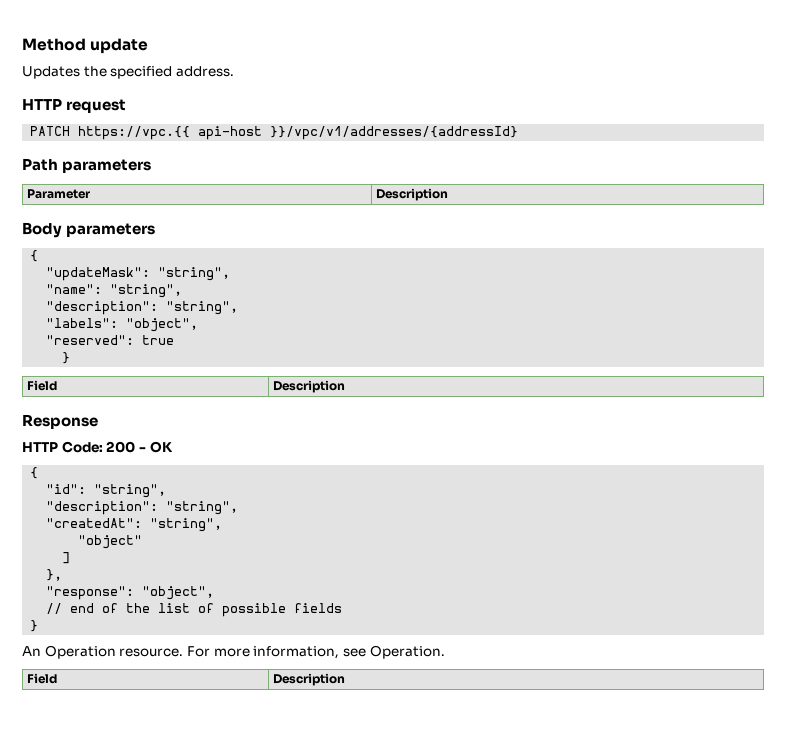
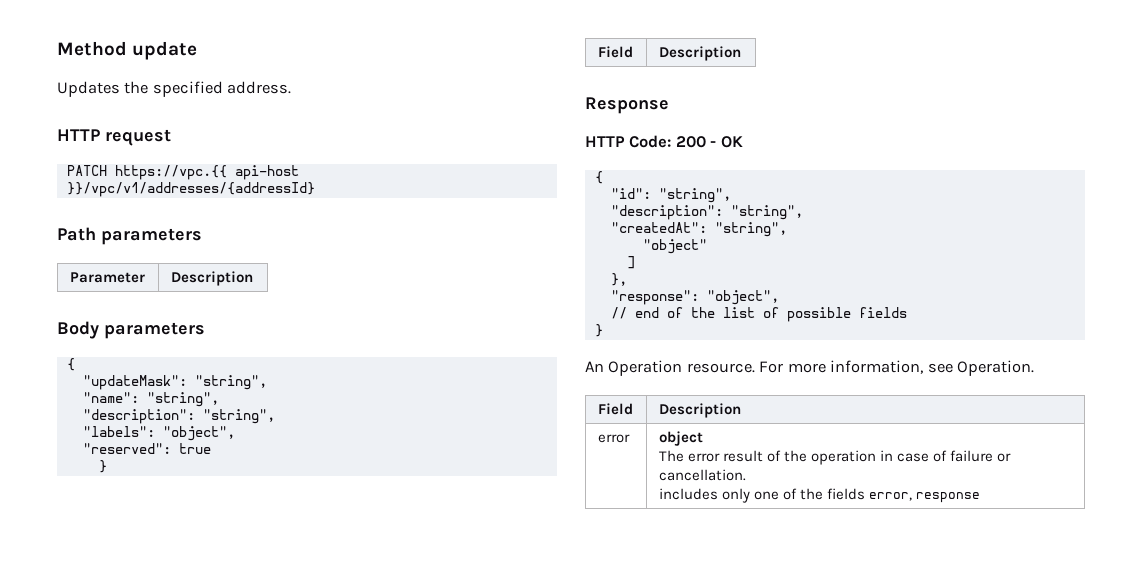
+ error | object
+ The error result of the operation in case of failure or cancellation.
+ includes only one of the fields error, response

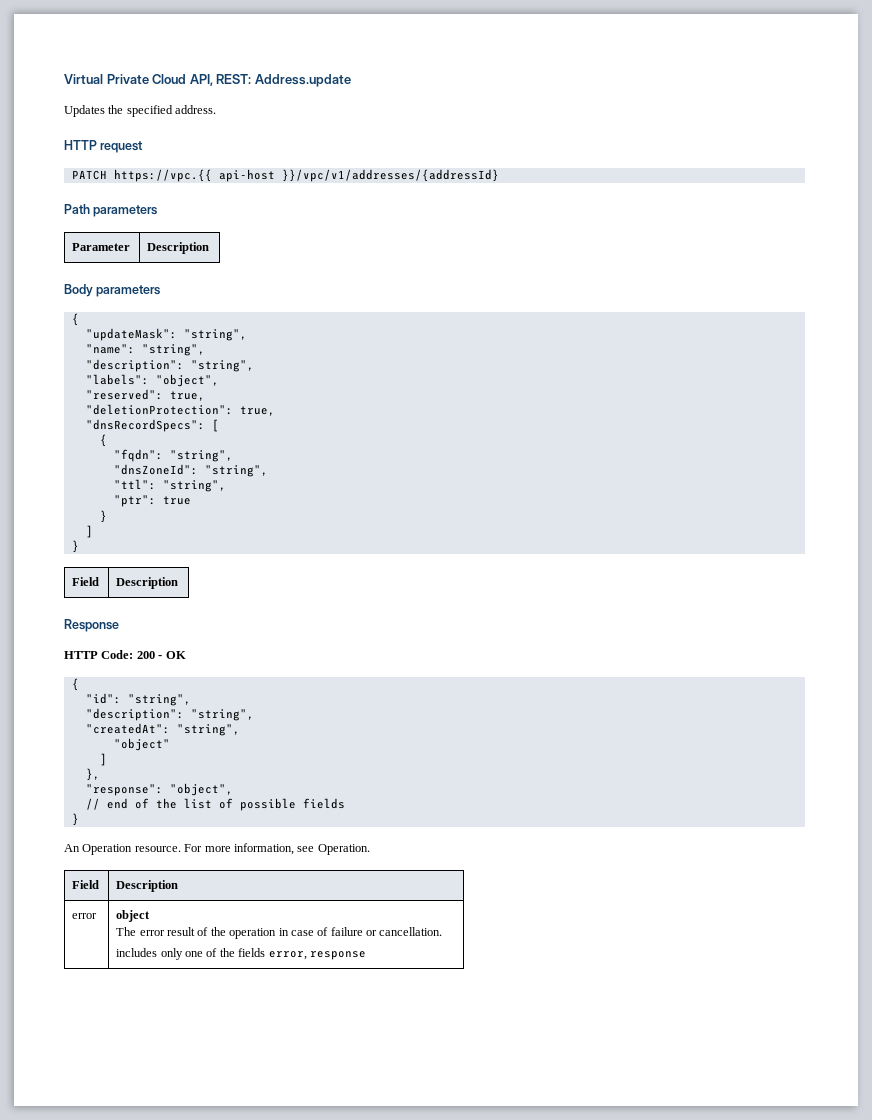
- Method update
+ Virtual Private Cloud API, REST: Address.update
- "reserved": true
+ "reserved": true,
+ "deletionProtection": true,
+ "dnsRecordSpecs": [
+ {
+ "fqdn": "string",
+ "dnsZoneId": "string",
+ "ttl": "string",
+ "ptr": true
+ }
+ ]

